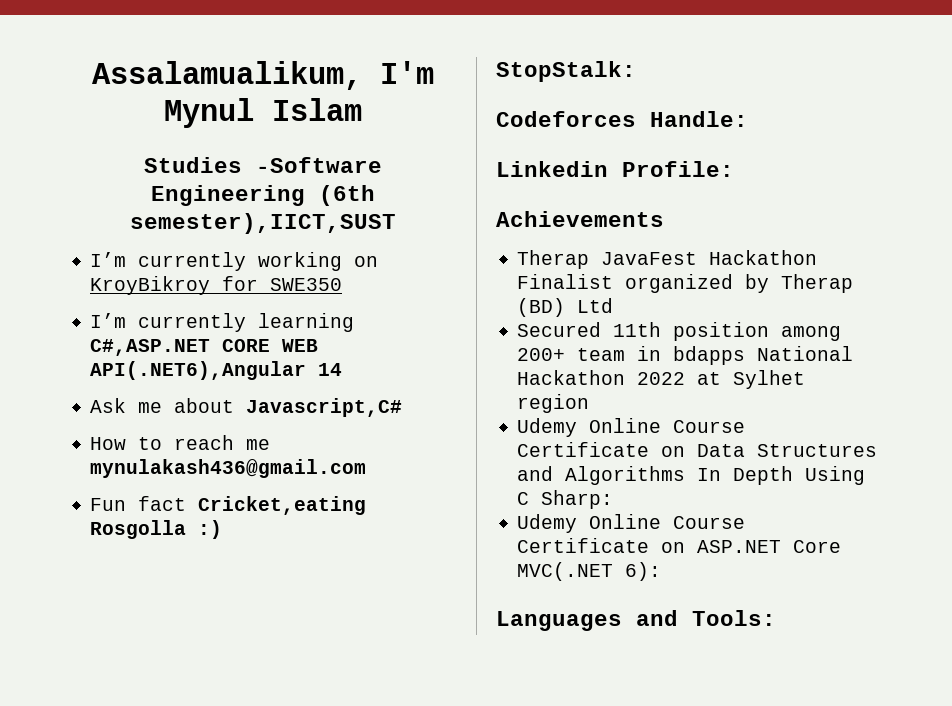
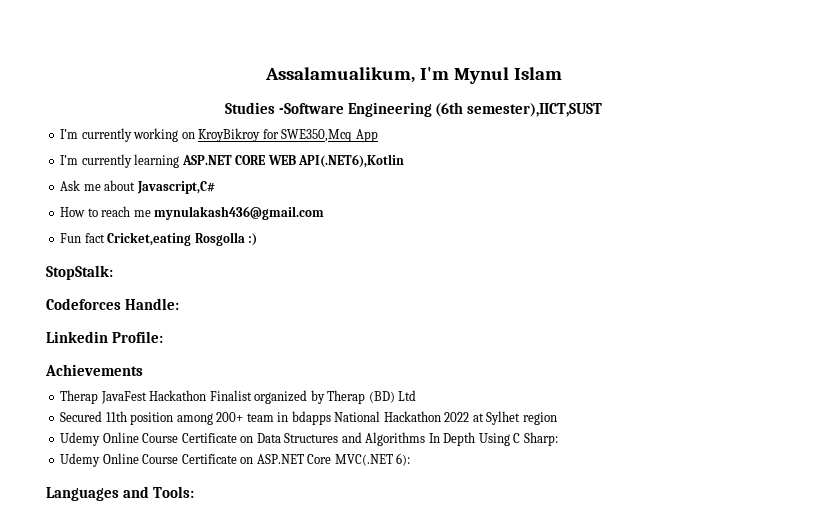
- I’m currently working on KroyBikroy for SWE350
+ I’m currently working on KroyBikroy for SWE350,Mcq App
- I’m currently learning C#,ASP.NET CORE WEB API(.NET6),Angular 14
+ I’m currently learning ASP.NET CORE WEB API(.NET6),Kotlin

